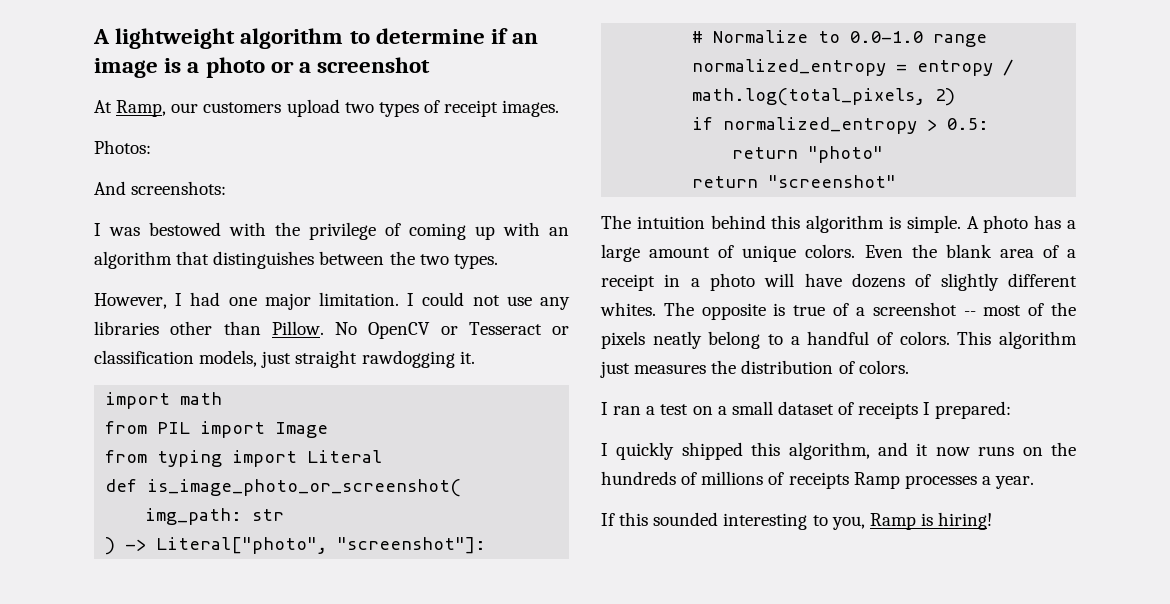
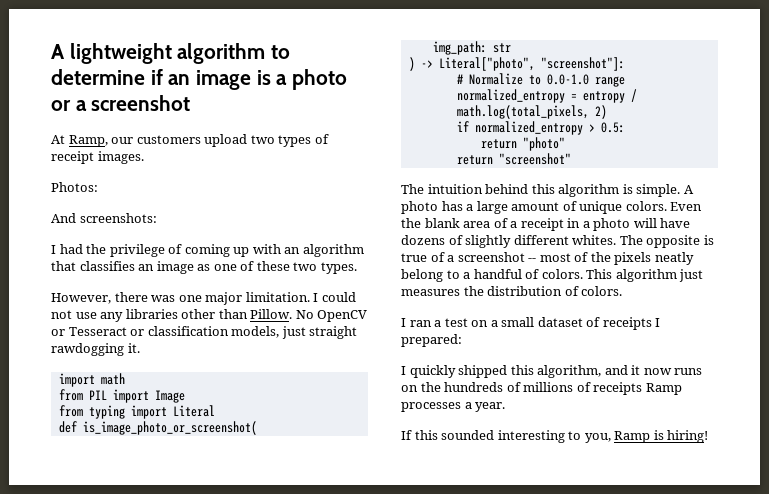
- I was bestowed with the privilege of coming up with an algorithm that distinguishes between the two types.
+ I had the privilege of coming up with an algorithm that classifies an image as one of these two types.
- However, I had one major limitation.
+ However, there was one major limitation.

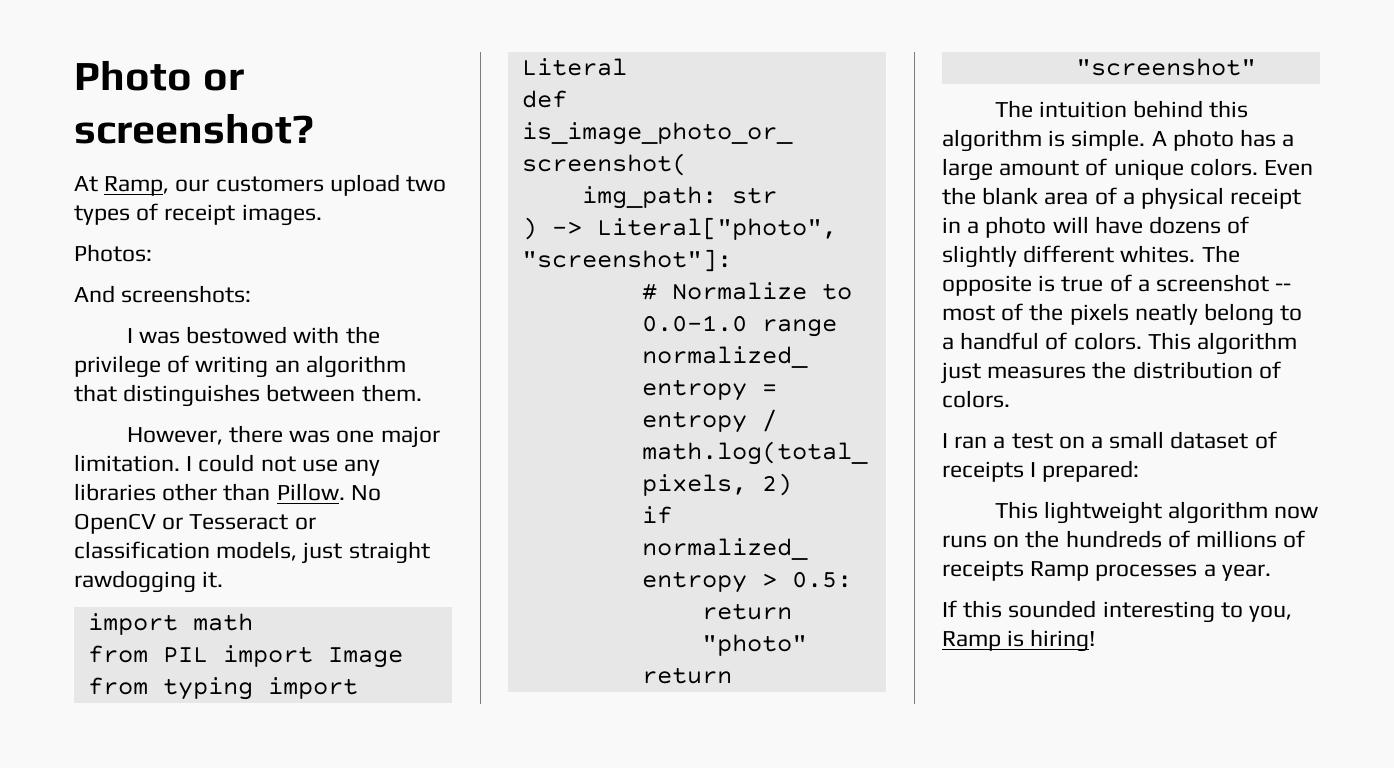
- A lightweight algorithm to determine if an image is a photo or a screenshot
+ Photo or screenshot?
- I had the privilege of coming up with an algorithm that classifies an image as one of these two types.
+ I was bestowed with the privilege of writing an algorithm that distinguishes between them.
- Even the blank area of a receipt in a photo will have dozens of slightly different whites.
+ Even the blank area of a physical receipt in a photo will have dozens of slightly different whites.
- I quickly shipped this algorithm, and it now runs on the hundreds of millions of receipts Ramp processes a year.
+ This lightweight algorithm now runs on the hundreds of millions of receipts Ramp processes a year.

